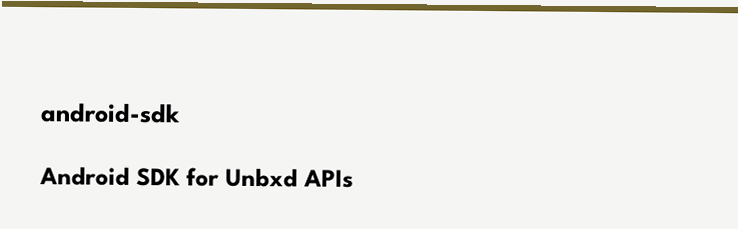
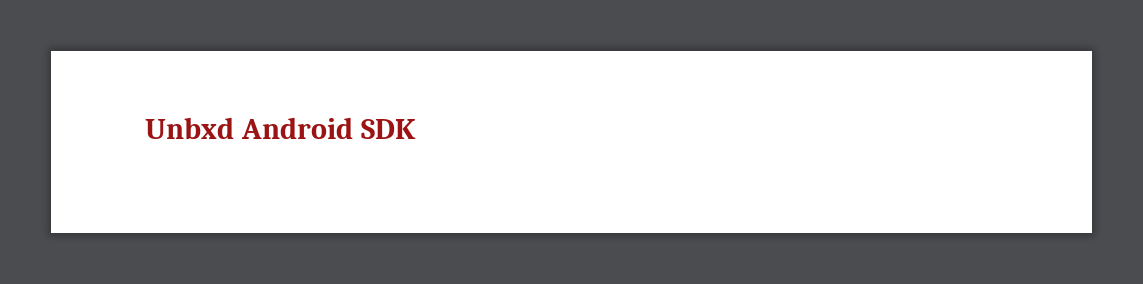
- android-sdk
- Android SDK for Unbxd APIs
+ Unbxd Android SDK

